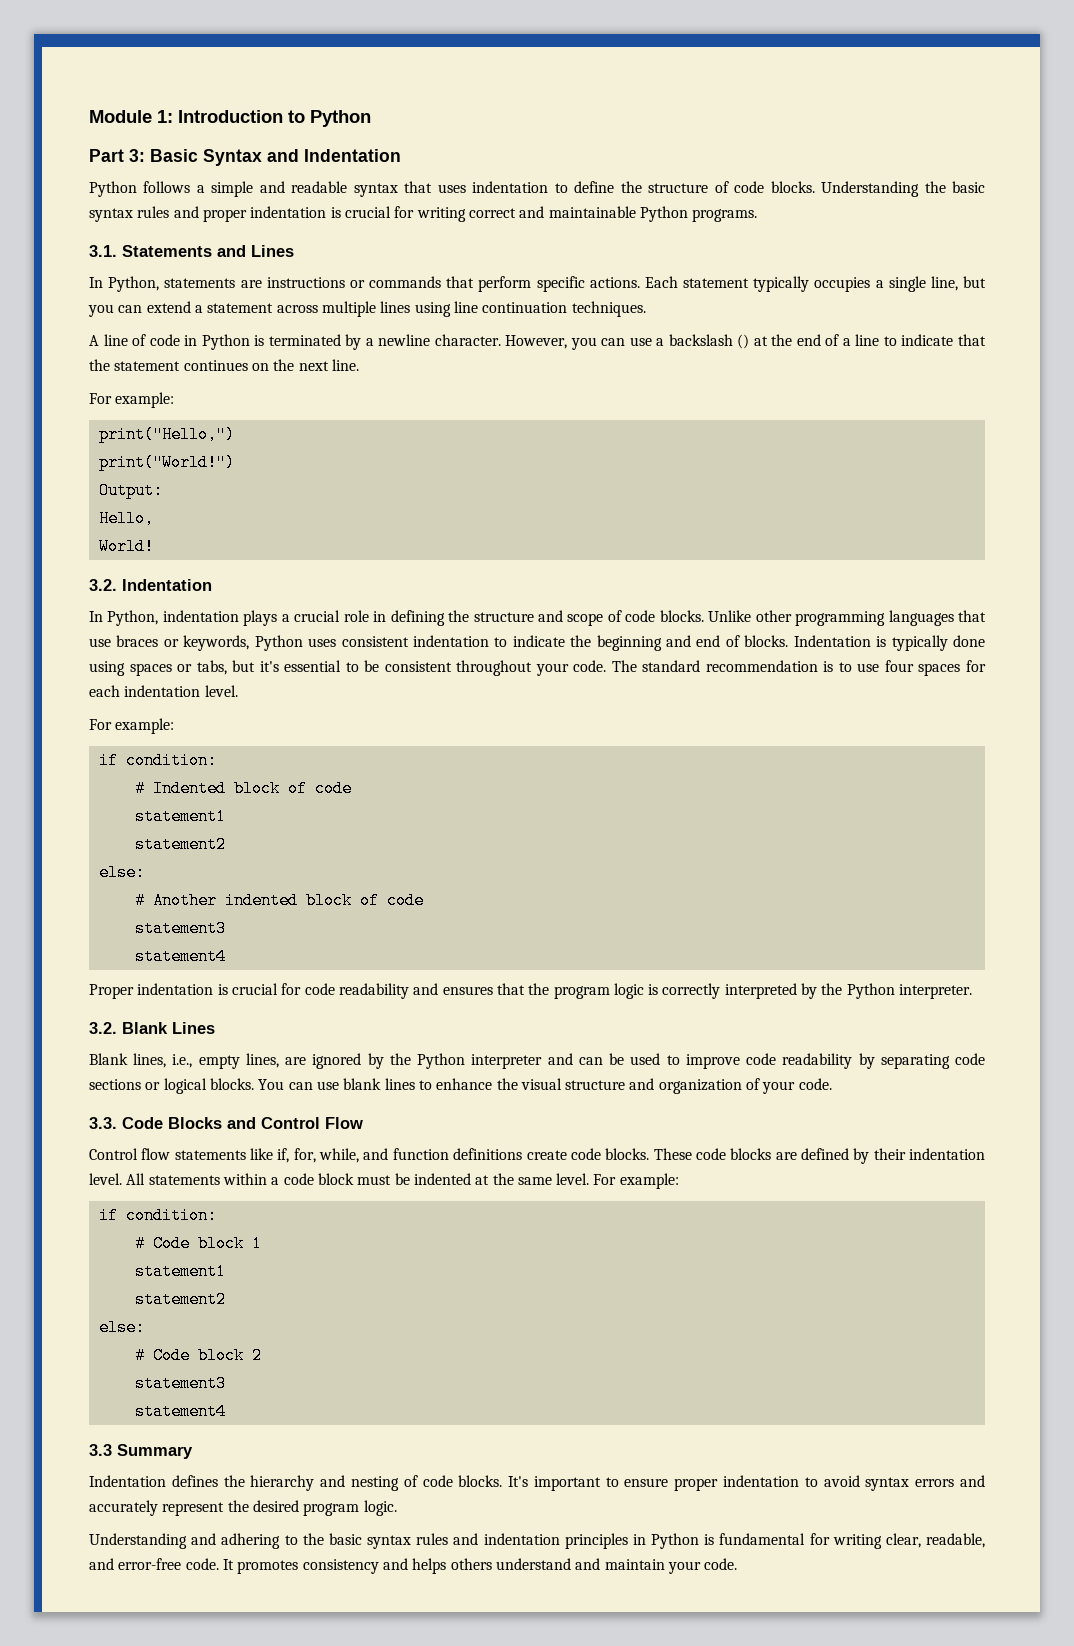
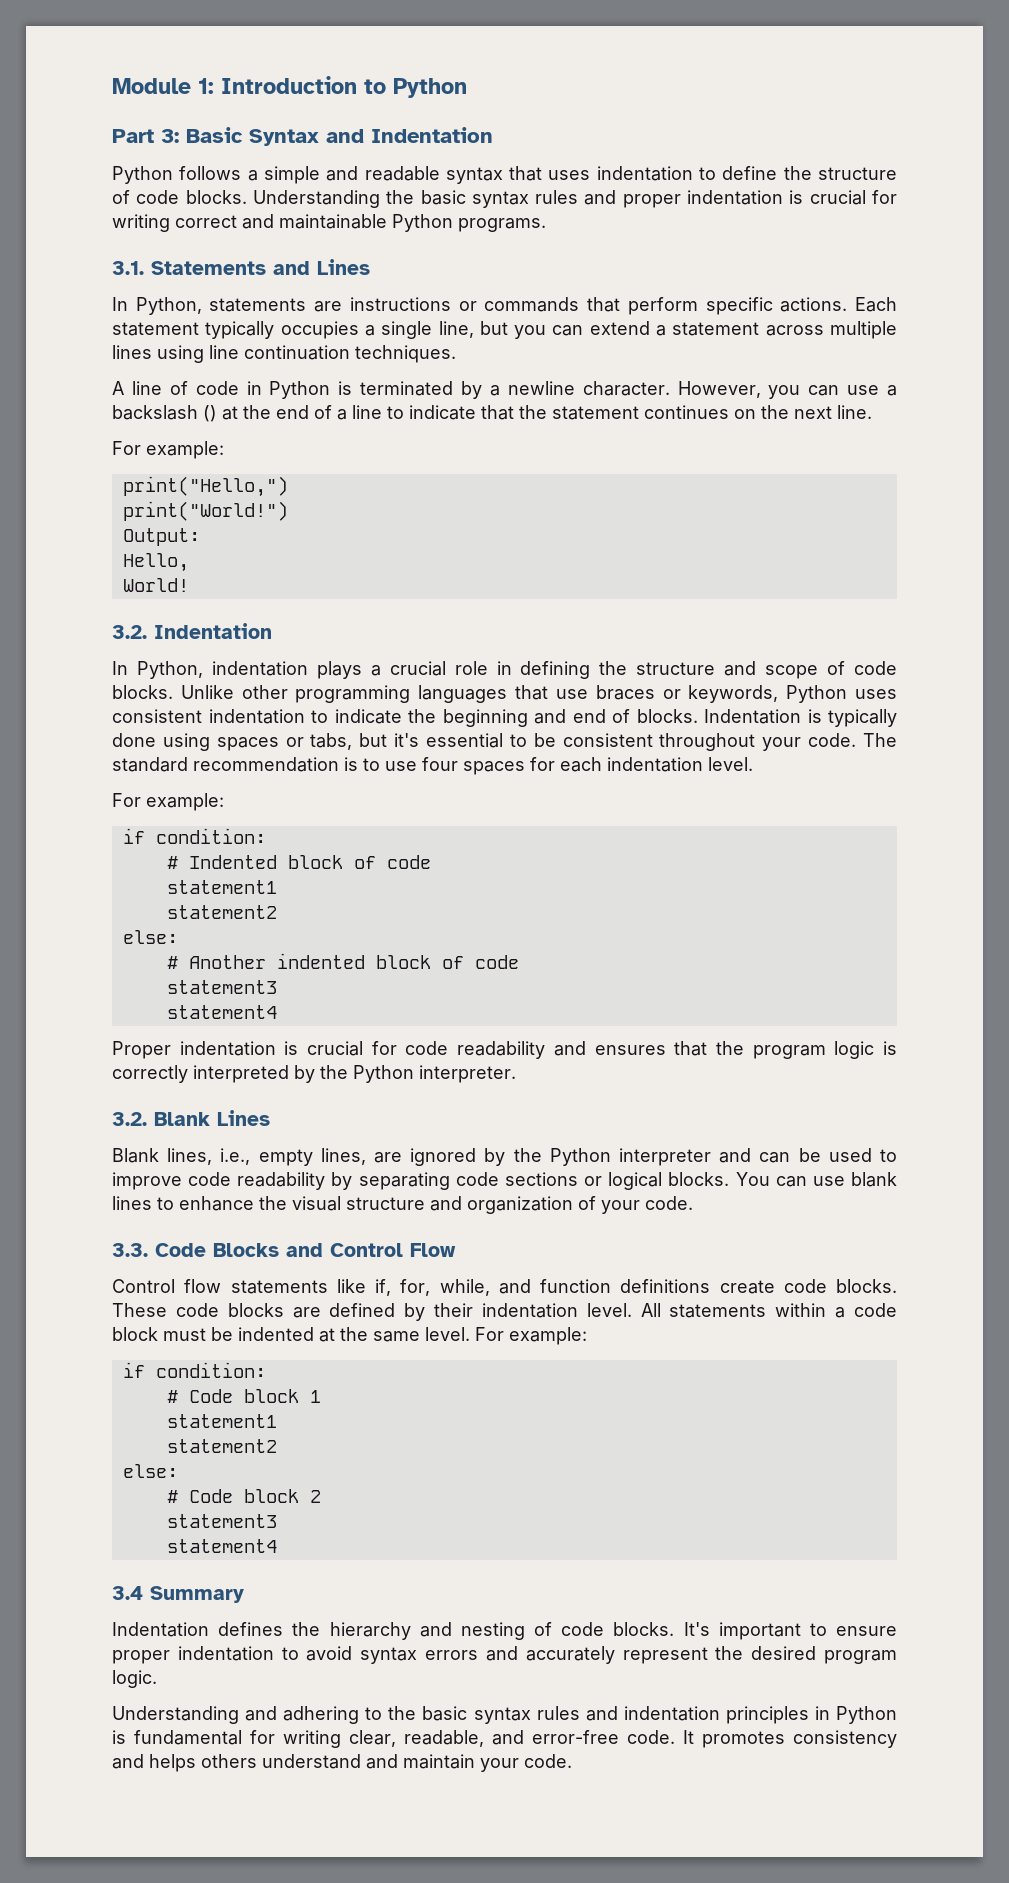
- 3.3 Summary
+ 3.4 Summary

